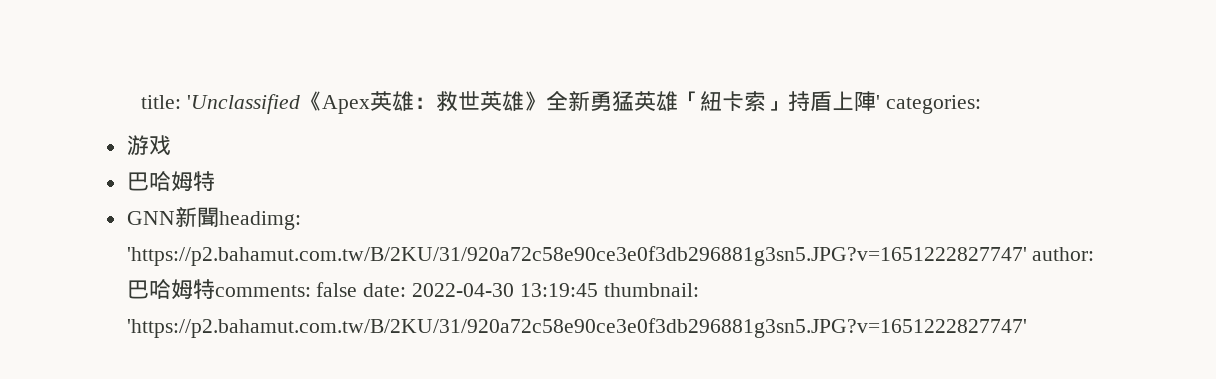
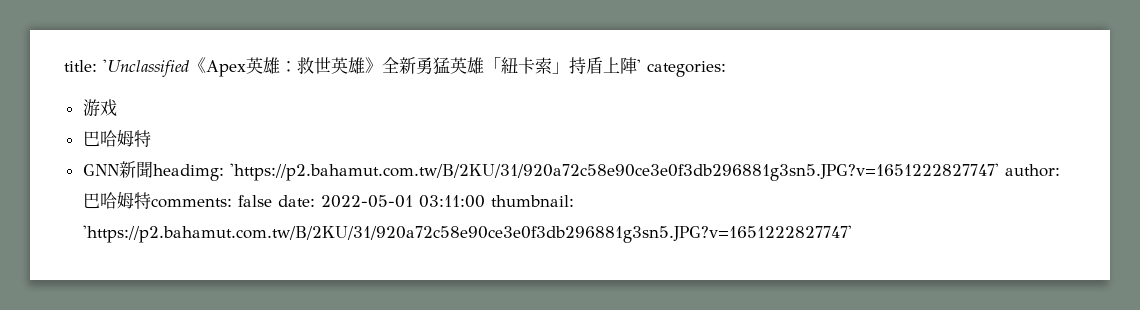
- GNN新聞headimg: 'https://p2.bahamut.com.tw/B/2KU/31/920a72c58e90ce3e0f3db296881g3sn5.JPG?v=1651222827747' author:巴哈姆特comments: false date: 2022-04-30 13:19:45 thumbnail: 'https://p2.bahamut.com.tw/B/2KU/31/920a72c58e90ce3e0f3db296881g3sn5.JPG?v=1651222827747'
+ GNN新聞headimg: 'https://p2.bahamut.com.tw/B/2KU/31/920a72c58e90ce3e0f3db296881g3sn5.JPG?v=1651222827747' author:巴哈姆特comments: false date: 2022-05-01 03:11:00 thumbnail: 'https://p2.bahamut.com.tw/B/2KU/31/920a72c58e90ce3e0f3db296881g3sn5.JPG?v=1651222827747'

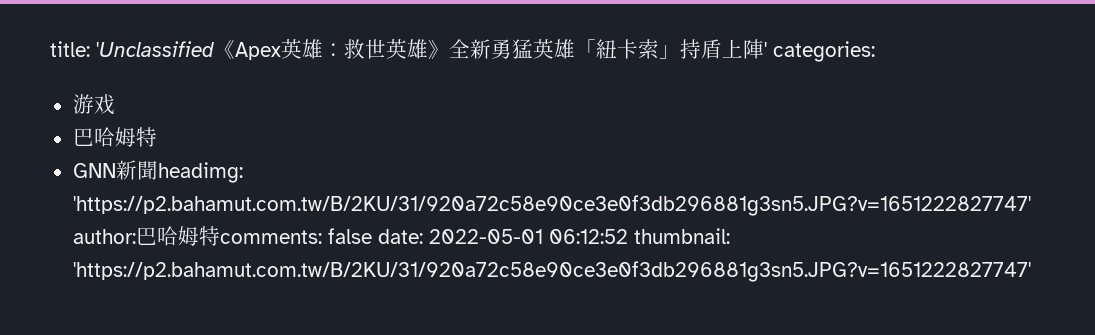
- GNN新聞headimg: 'https://p2.bahamut.com.tw/B/2KU/31/920a72c58e90ce3e0f3db296881g3sn5.JPG?v=1651222827747' author:巴哈姆特comments: false date: 2022-05-01 03:11:00 thumbnail: 'https://p2.bahamut.com.tw/B/2KU/31/920a72c58e90ce3e0f3db296881g3sn5.JPG?v=1651222827747'
+ GNN新聞headimg: 'https://p2.bahamut.com.tw/B/2KU/31/920a72c58e90ce3e0f3db296881g3sn5.JPG?v=1651222827747' author:巴哈姆特comments: false date: 2022-05-01 06:12:52 thumbnail: 'https://p2.bahamut.com.tw/B/2KU/31/920a72c58e90ce3e0f3db296881g3sn5.JPG?v=1651222827747'

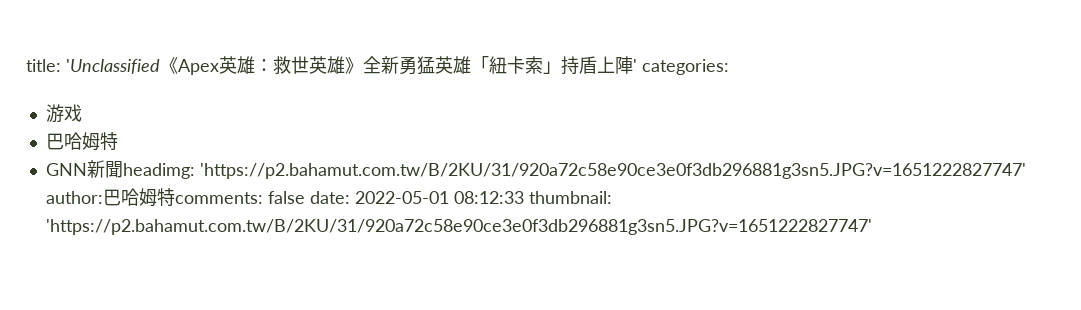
- GNN新聞headimg: 'https://p2.bahamut.com.tw/B/2KU/31/920a72c58e90ce3e0f3db296881g3sn5.JPG?v=1651222827747' author:巴哈姆特comments: false date: 2022-05-01 06:12:52 thumbnail: 'https://p2.bahamut.com.tw/B/2KU/31/920a72c58e90ce3e0f3db296881g3sn5.JPG?v=1651222827747'
+ GNN新聞headimg: 'https://p2.bahamut.com.tw/B/2KU/31/920a72c58e90ce3e0f3db296881g3sn5.JPG?v=1651222827747' author:巴哈姆特comments: false date: 2022-05-01 08:12:33 thumbnail: 'https://p2.bahamut.com.tw/B/2KU/31/920a72c58e90ce3e0f3db296881g3sn5.JPG?v=1651222827747'

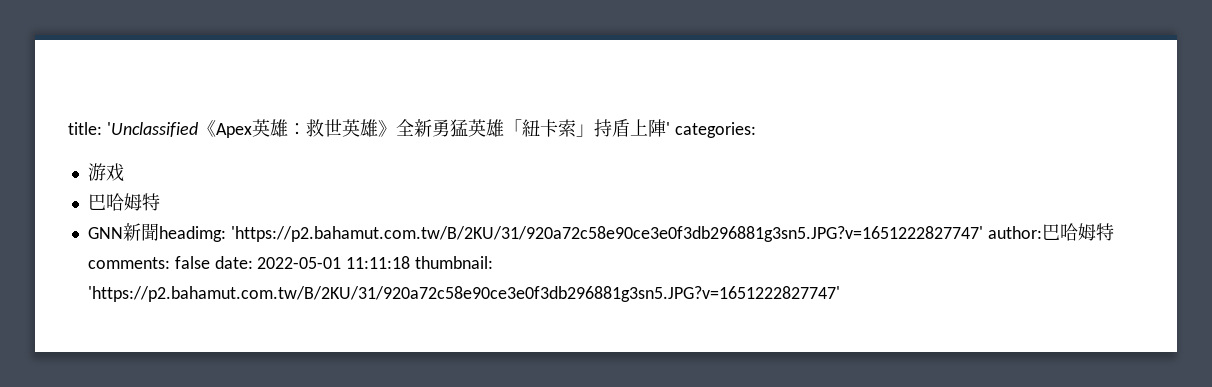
- GNN新聞headimg: 'https://p2.bahamut.com.tw/B/2KU/31/920a72c58e90ce3e0f3db296881g3sn5.JPG?v=1651222827747' author:巴哈姆特comments: false date: 2022-05-01 08:12:33 thumbnail: 'https://p2.bahamut.com.tw/B/2KU/31/920a72c58e90ce3e0f3db296881g3sn5.JPG?v=1651222827747'
+ GNN新聞headimg: 'https://p2.bahamut.com.tw/B/2KU/31/920a72c58e90ce3e0f3db296881g3sn5.JPG?v=1651222827747' author:巴哈姆特comments: false date: 2022-05-01 11:11:18 thumbnail: 'https://p2.bahamut.com.tw/B/2KU/31/920a72c58e90ce3e0f3db296881g3sn5.JPG?v=1651222827747'

